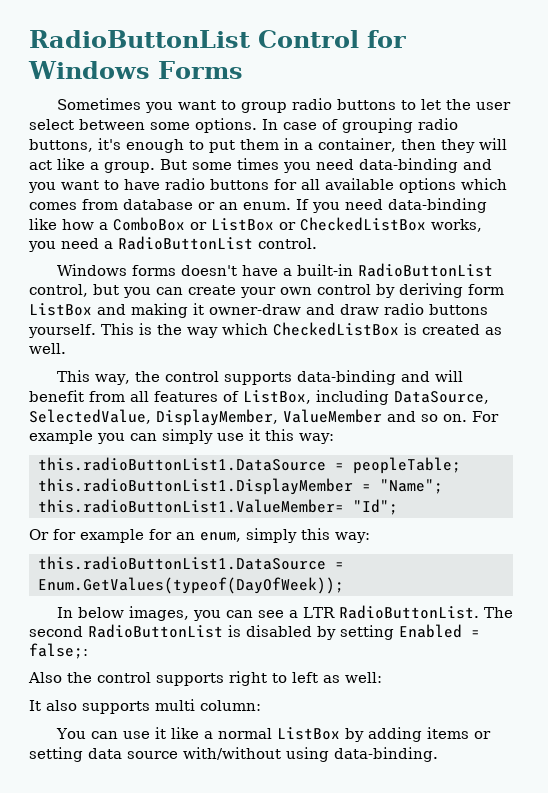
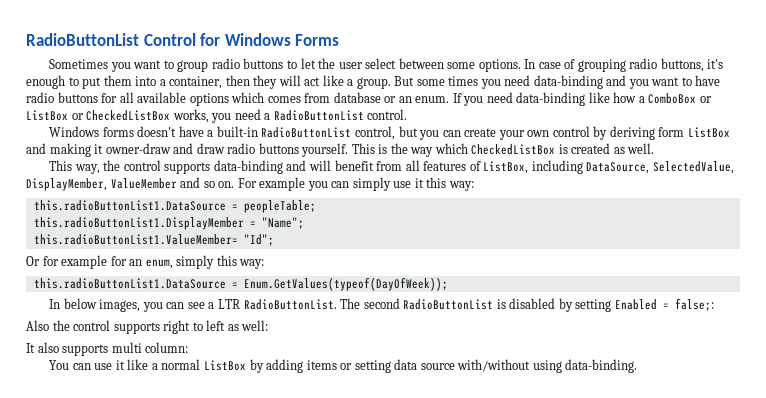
- In case of grouping radio buttons, it's enough to put them in a container, then they will act like a group.
+ In case of grouping radio buttons, it's enough to put them into a container, then they will act like a group.

